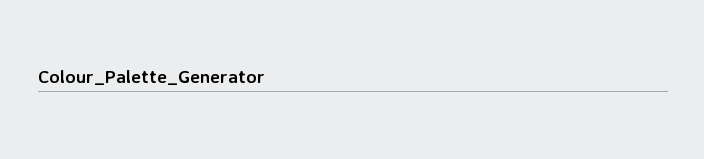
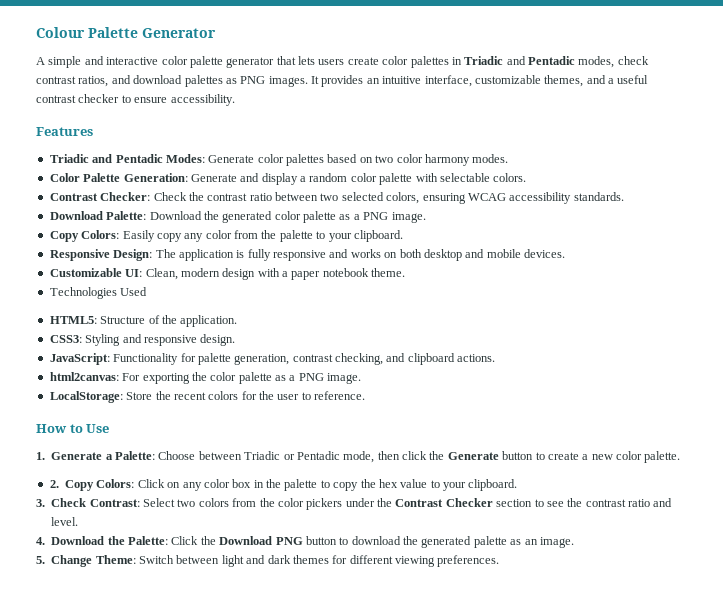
- Colour_Palette_Generator
+ Colour Palette Generator
+ A simple and interactive color palette generator that lets users create color palettes in Triadic and Pentadic modes, check contrast ratios, and download palettes as PNG images. It provides an intuitive interface, customizable themes, and a useful contrast checker to ensure accessibility.
+ Features
+ Triadic and Pentadic Modes: Generate color palettes based on two color harmony modes.
+ Color Palette Generation: Generate and display a random color palette with selectable colors.
+ Contrast Checker: Check the contrast ratio between two selected colors, ensuring WCAG accessibility standards.
+ Download Palette: Download the generated color palette as a PNG image.
+ Copy Colors: Easily copy any color from the palette to your clipboard.
+ Responsive Design: The application is fully responsive and works on both desktop and mobile devices.
+ Customizable UI: Clean, modern design with a paper notebook theme.
+ Technologies Used
+ HTML5: Structure of the application.
+ CSS3: Styling and responsive design.
+ JavaScript: Functionality for palette generation, contrast checking, and clipboard actions.
+ html2canvas: For exporting the color palette as a PNG image.
+ LocalStorage: Store the recent colors for the user to reference.
+ How to Use
+ 1. Generate a Palette: Choose between Triadic or Pentadic mode, then click the Generate button to create a new color palette.
+ 2. Copy Colors: Click on any color box in the palette to copy the hex value to your clipboard.
+ 3. Check Contrast: Select two colors from the color pickers under the Contrast Checker section to see the contrast ratio and level.
+ 4. Download the Palette: Click the Download PNG button to download the generated palette as an image.
+ 5. Change Theme: Switch between light and dark themes for different viewing preferences.

